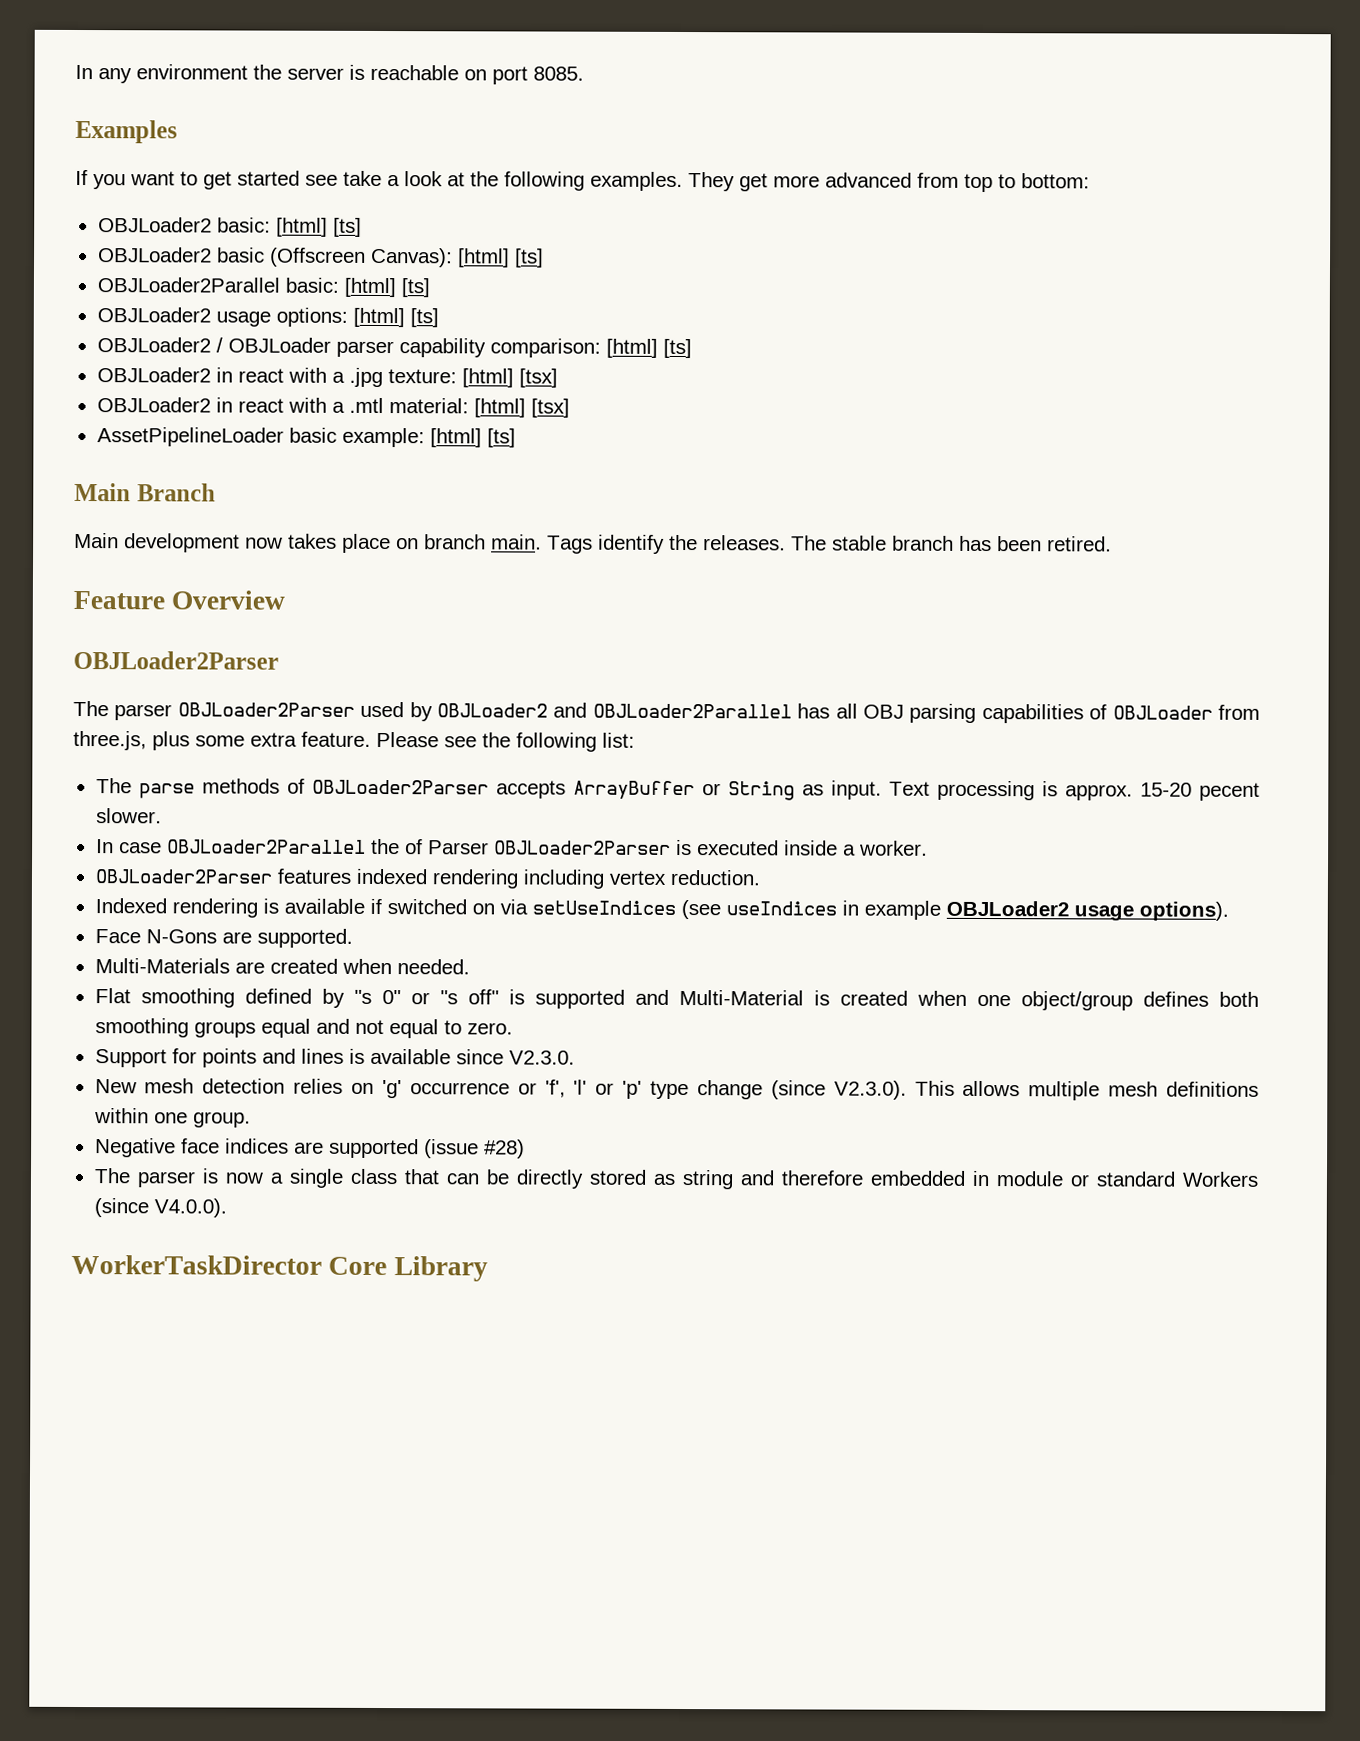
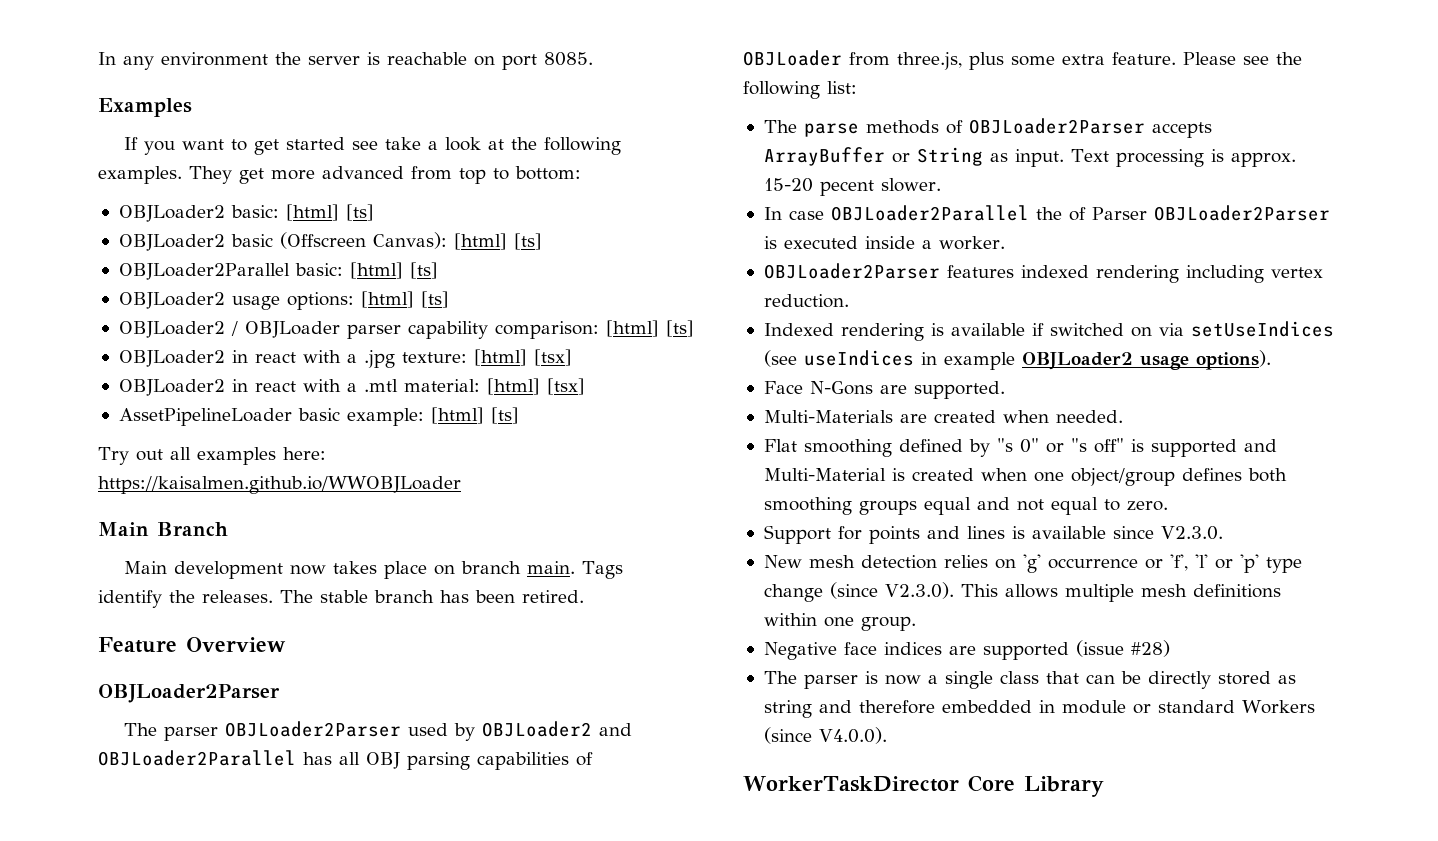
+ Try out all examples here: https://kaisalmen.github.io/WWOBJLoader

